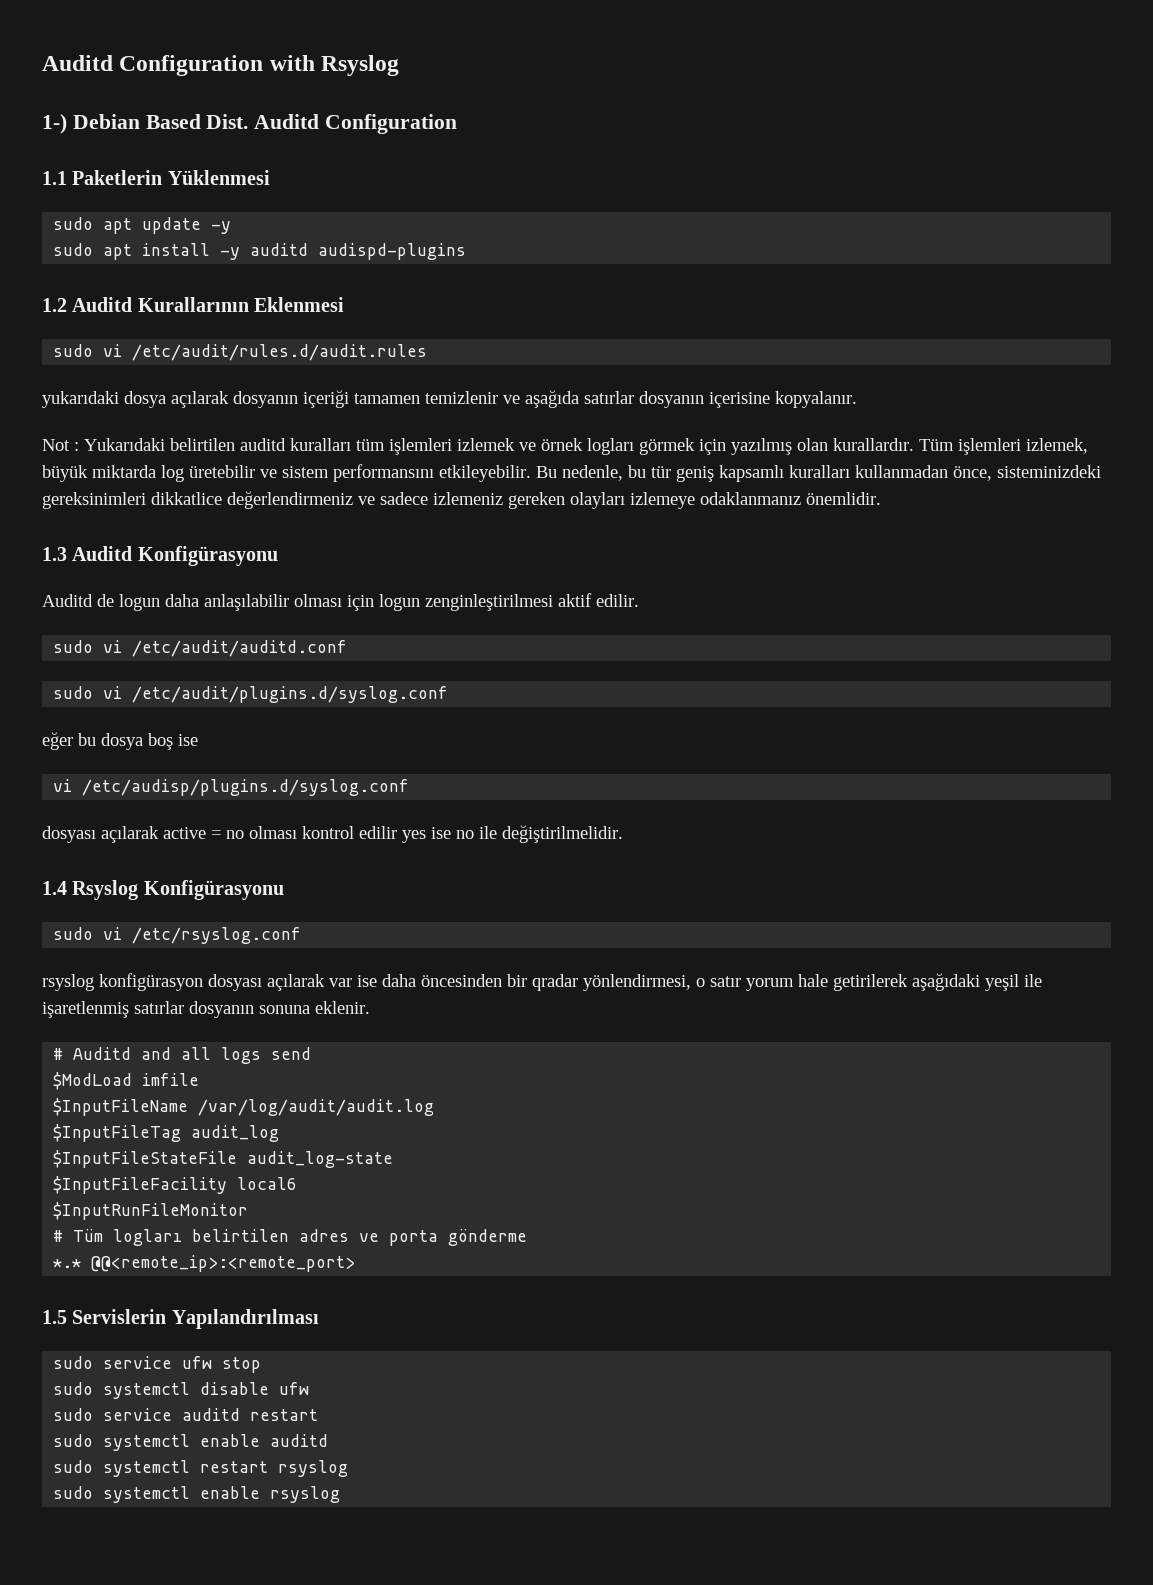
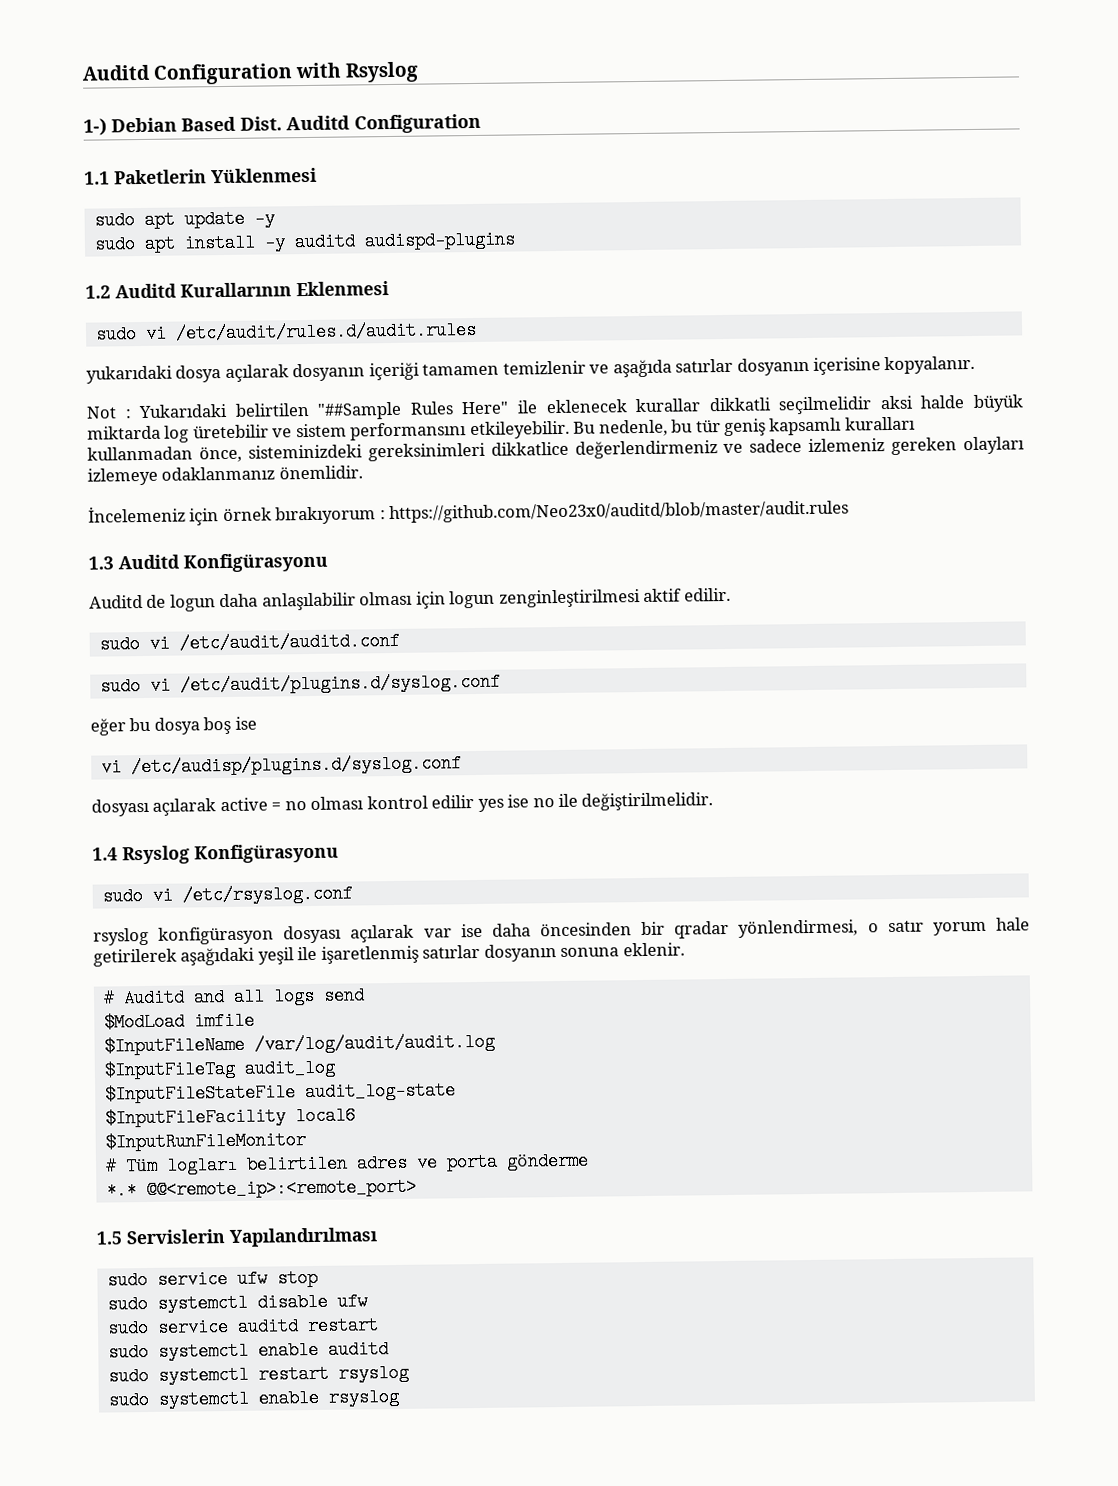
- Not : Yukarıdaki belirtilen auditd kuralları tüm işlemleri izlemek ve örnek logları görmek için yazılmış olan kurallardır. Tüm işlemleri izlemek, büyük miktarda log üretebilir ve sistem performansını etkileyebilir.
+ Not : Yukarıdaki belirtilen "##Sample Rules Here" ile eklenecek kurallar dikkatli seçilmelidir aksi halde büyük miktarda log üretebilir ve sistem performansını etkileyebilir.
+ İncelemeniz için örnek bırakıyorum : https://github.com/Neo23x0/auditd/blob/master/audit.rules

